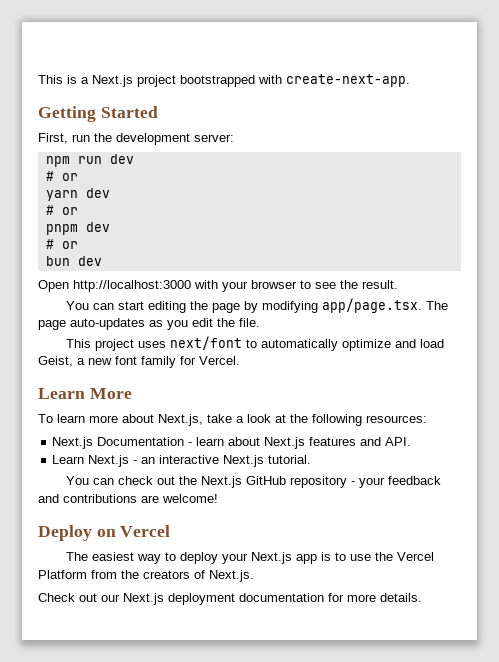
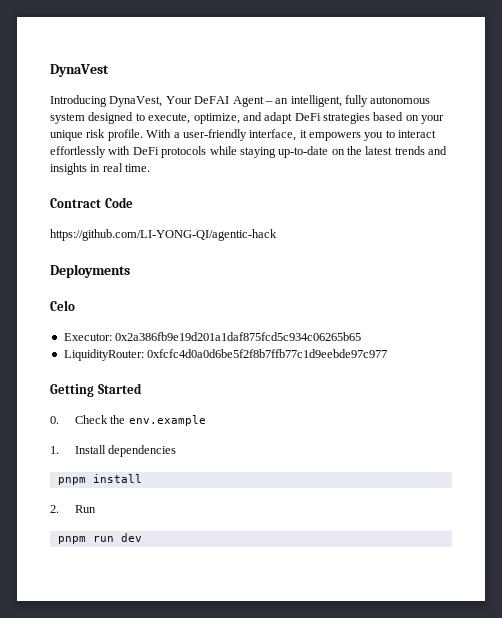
- This is a Next.js project bootstrapped with create-next-app.
+ DynaVest
+ Introducing DynaVest, Your DeFAI Agent – an intelligent, fully autonomous system designed to execute, optimize, and adapt DeFi strategies based on your unique risk profile. With a user-friendly interface, it empowers you to interact effortlessly with DeFi protocols while staying up-to-date on the latest trends and insights in real time.
+ Contract Code
+ https://github.com/LI-YONG-QI/agentic-hack
+ Deployments
+ Celo
+ Executor: 0x2a386fb9e19d201a1daf875fcd5c934c06265b65
+ LiquidityRouter: 0xfcfc4d0a0d6be5f2f8b7ffb77c1d9eebde97c977
  Getting Started
- First, run the development server:
- npm run dev
- # or
- yarn dev
- # or
- pnpm dev
- # or
- bun dev
- Open http://localhost:3000 with your browser to see the result.
- You can start editing the page by modifying app/page.tsx. The page auto-updates as you edit the file.
- This project uses next/font to automatically optimize and load Geist, a new font family for Vercel.
- Learn More
- To learn more about Next.js, take a look at the following resources:
- Next.js Documentation - learn about Next.js features and API.
- Learn Next.js - an interactive Next.js tutorial.
- You can check out the Next.js GitHub repository - your feedback and contributions are welcome!
- Deploy on Vercel
- The easiest way to deploy your Next.js app is to use the Vercel Platform from the creators of Next.js.
- Check out our Next.js deployment documentation for more details.
+ 0. Check the env.example
+ 1. Install dependencies
+ pnpm install
+ 2. Run
+ pnpm run dev

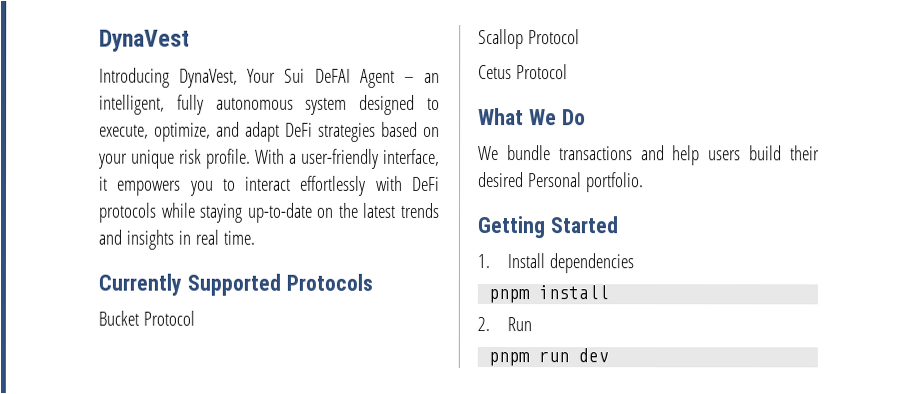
- Introducing DynaVest, Your DeFAI Agent – an intelligent, fully autonomous system designed to execute, optimize, and adapt DeFi strategies based on your unique risk profile.
+ Introducing DynaVest, Your Sui DeFAI Agent – an intelligent, fully autonomous system designed to execute, optimize, and adapt DeFi strategies based on your unique risk profile.
- Contract Code
- https://github.com/LI-YONG-QI/agentic-hack
- Deployments
- Celo
- Executor: 0x2a386fb9e19d201a1daf875fcd5c934c06265b65
- LiquidityRouter: 0xfcfc4d0a0d6be5f2f8b7ffb77c1d9eebde97c977
+ Currently Supported Protocols
+ Bucket Protocol
+ Scallop Protocol
+ Cetus Protocol
+ What We Do
+ We bundle transactions and help users build their desired Personal portfolio.
  Getting Started
- 0. Check the env.example

